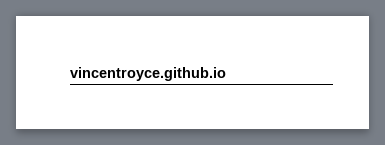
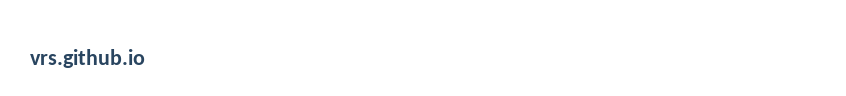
- vincentroyce.github.io
+ vrs.github.io

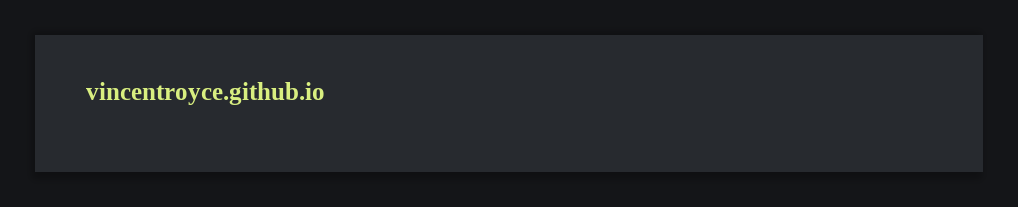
- vrs.github.io
+ vincentroyce.github.io

